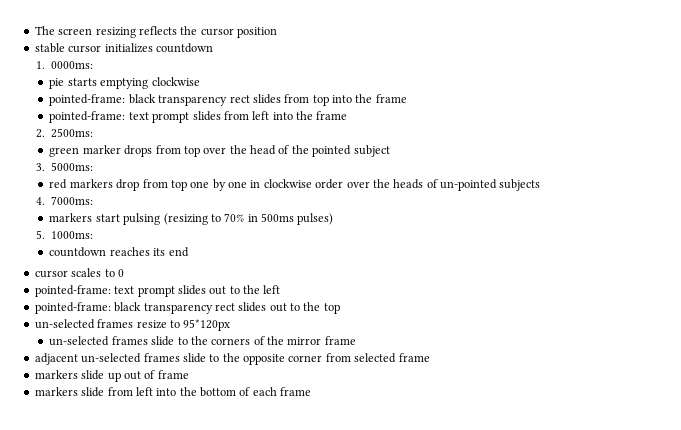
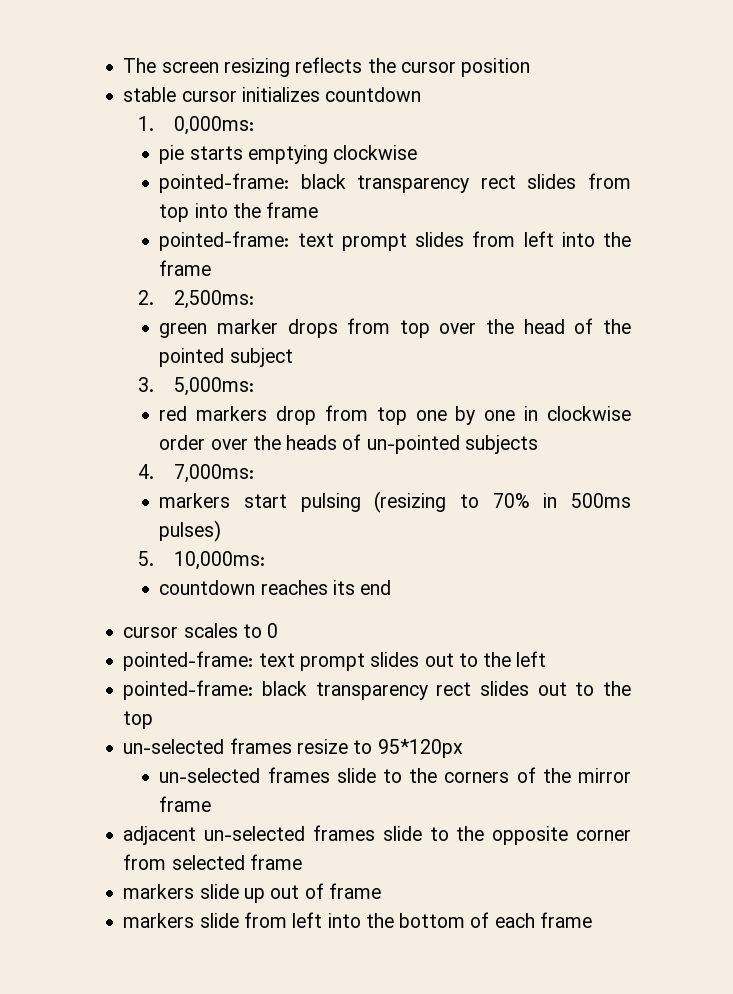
- 1. 0000ms:
+ 1. 0,000ms:
- 2. 2500ms:
+ 2. 2,500ms:
- 3. 5000ms:
+ 3. 5,000ms:
- 4. 7000ms:
+ 4. 7,000ms:
- 5. 1000ms:
+ 5. 10,000ms:

